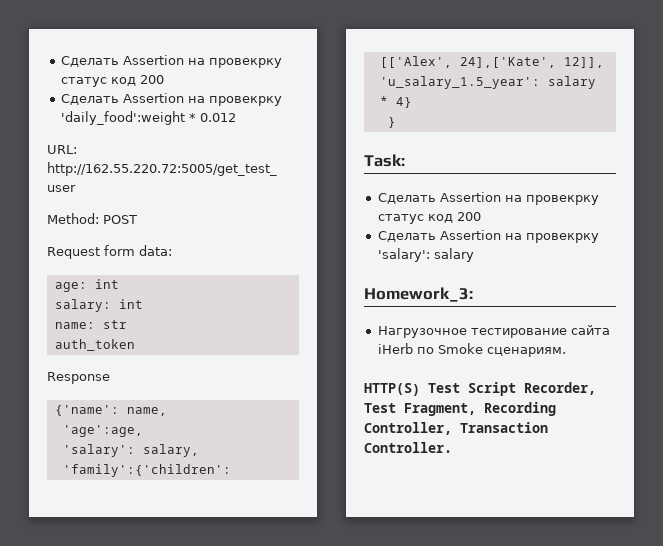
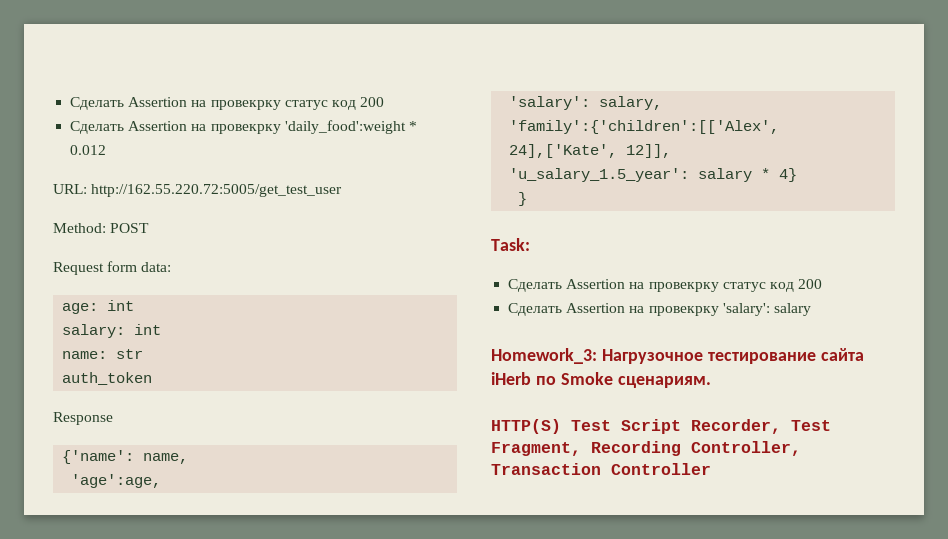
- Homework_3:
- Нагрузочное тестирование сайта iHerb по Smoke сценариям.
+ Homework_3: Нагрузочное тестирование сайта iHerb по Smoke сценариям.
- HTTP(S) Test Script Recorder, Test Fragment, Recording Controller, Transaction Controller.
+ HTTP(S) Test Script Recorder, Test Fragment, Recording Controller, Transaction Controller

